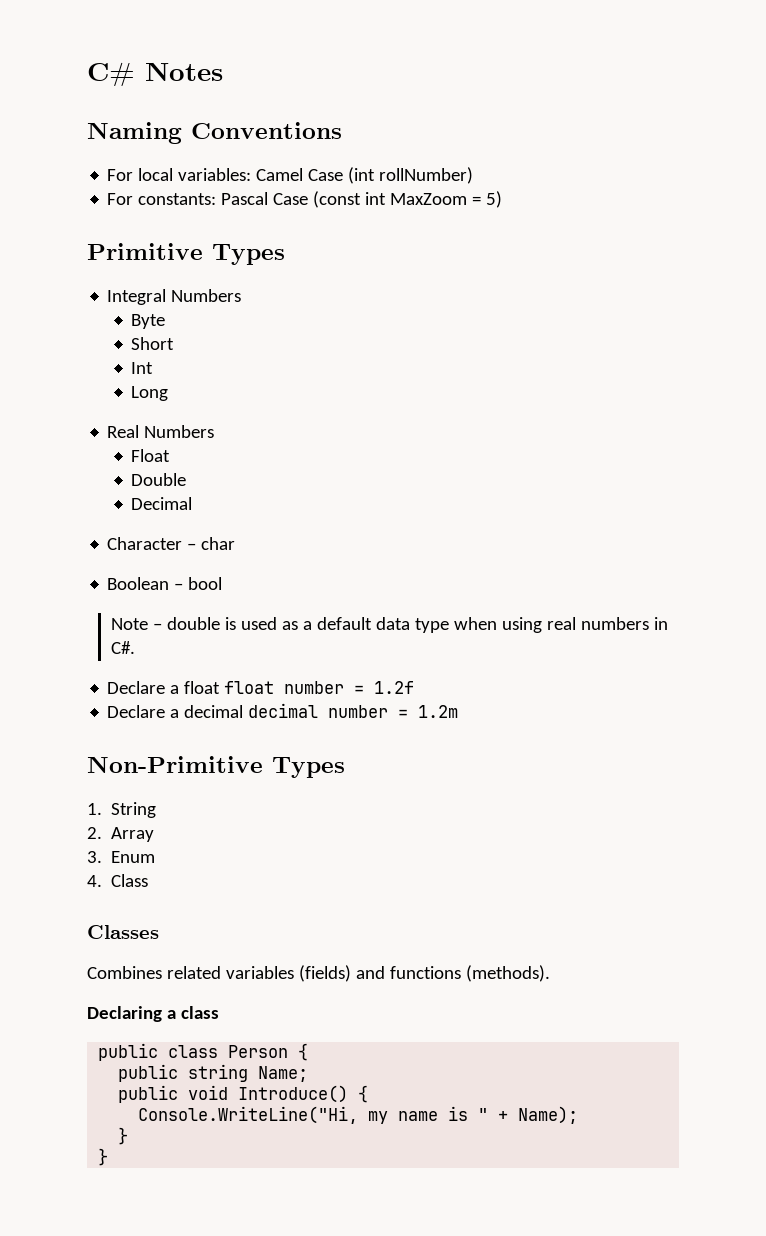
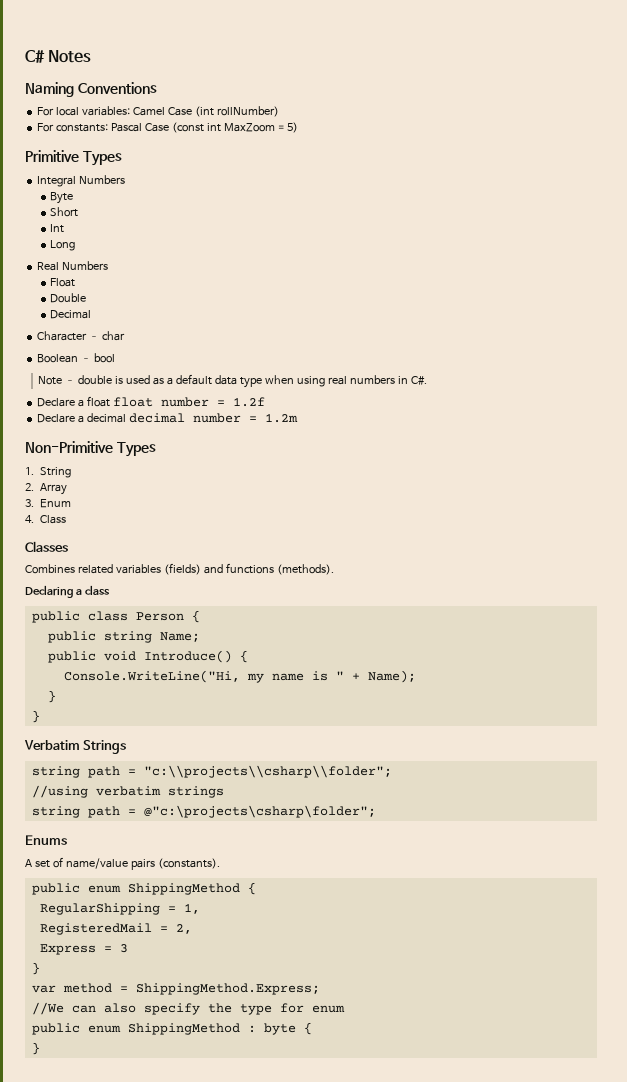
+ Verbatim Strings
+ string path = "c:\\projects\\csharp\\folder";
+ //using verbatim strings
+ string path = @"c:\projects\csharp\folder";
+ Enums
+ A set of name/value pairs (constants).
+ public enum ShippingMethod {
+ RegularShipping = 1,
+ RegisteredMail = 2,
+ Express = 3
+ }
+ var method = ShippingMethod.Express;
+ //We can also specify the type for enum
+ public enum ShippingMethod : byte {
+ }

